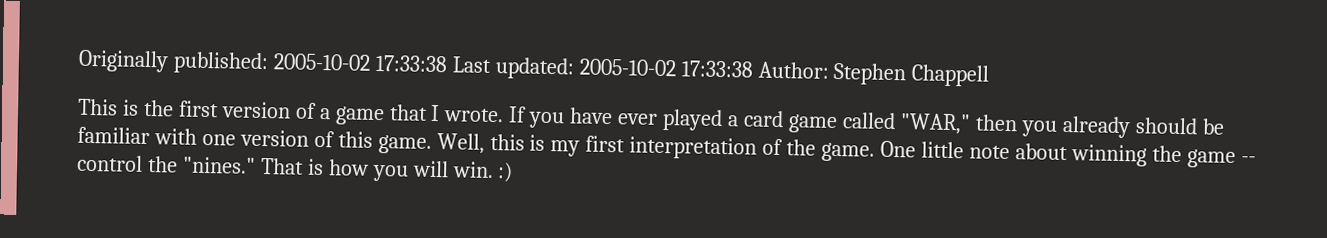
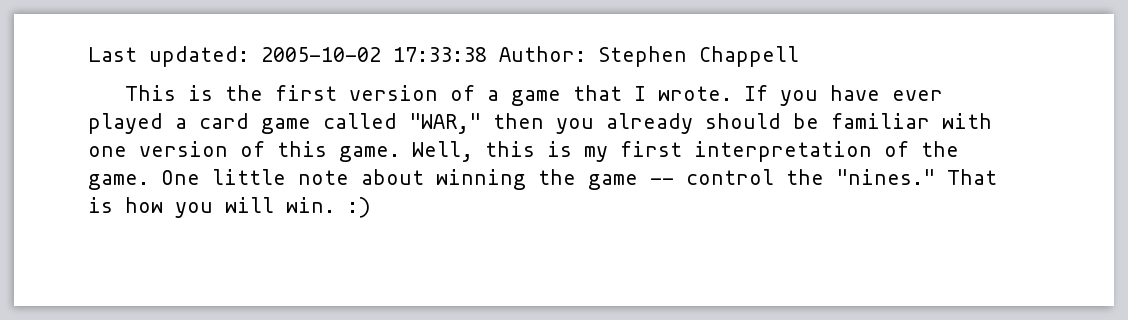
- Originally published: 2005-10-02 17:33:38 Last updated: 2005-10-02 17:33:38 Author: Stephen Chappell
+ Last updated: 2005-10-02 17:33:38 Author: Stephen Chappell

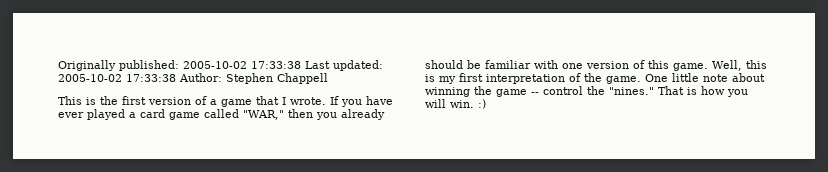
- Last updated: 2005-10-02 17:33:38 Author: Stephen Chappell
+ Originally published: 2005-10-02 17:33:38 Last updated: 2005-10-02 17:33:38 Author: Stephen Chappell

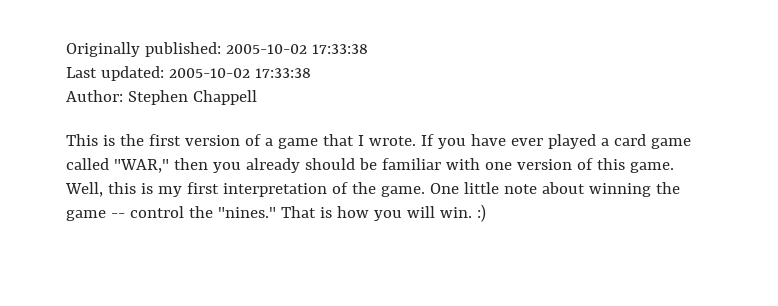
- Originally published: 2005-10-02 17:33:38 Last updated: 2005-10-02 17:33:38 Author: Stephen Chappell
+ Originally published: 2005-10-02 17:33:38
+ Last updated: 2005-10-02 17:33:38
+ Author: Stephen Chappell

